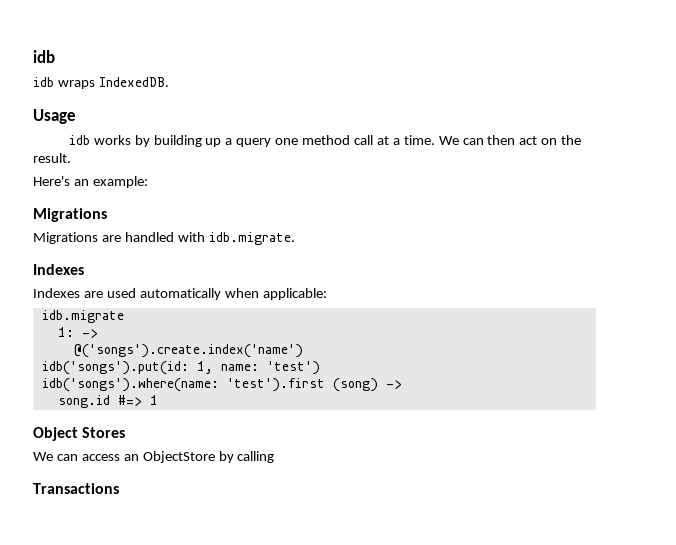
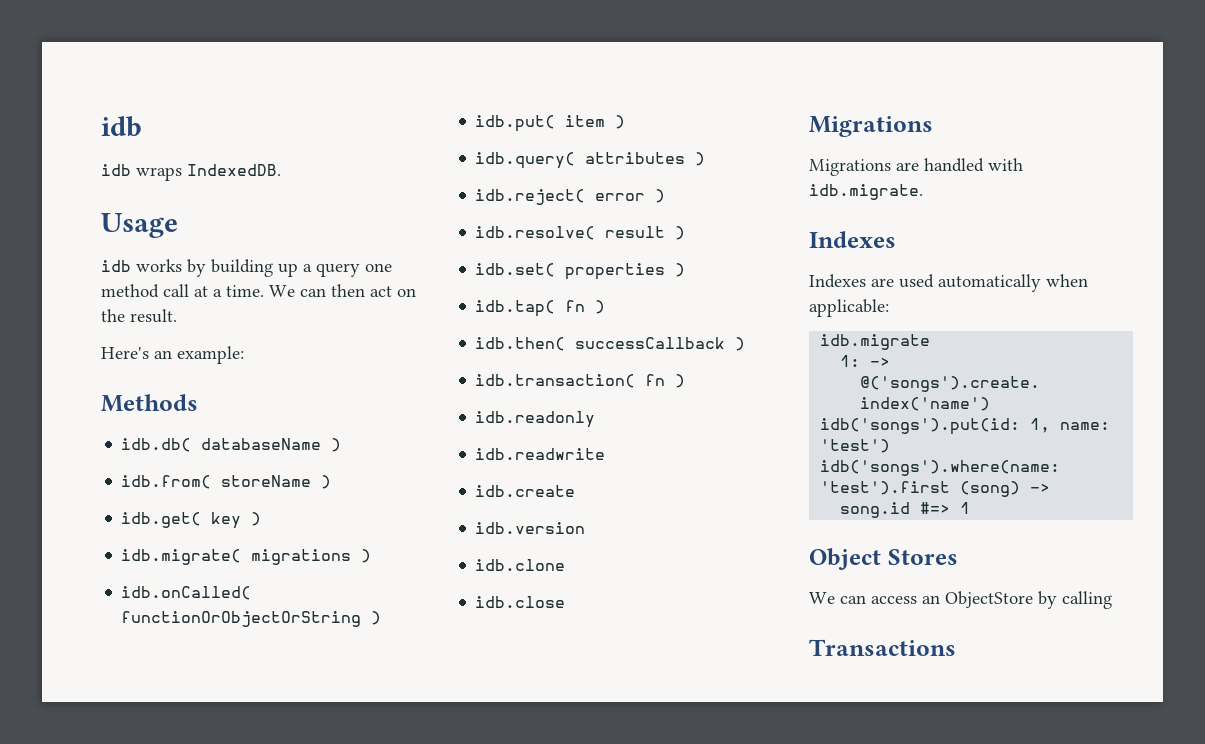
+ Methods
+ idb.db( databaseName )
+ idb.from( storeName )
+ idb.get( key )
+ idb.migrate( migrations )
+ idb.onCalled( functionOrObjectOrString )
+ idb.put( item )
+ idb.query( attributes )
+ idb.reject( error )
+ idb.resolve( result )
+ idb.set( properties )
+ idb.tap( fn )
+ idb.then( successCallback )
+ idb.transaction( fn )
+ idb.readonly
+ idb.readwrite
+ idb.create
+ idb.version
+ idb.clone
+ idb.close

